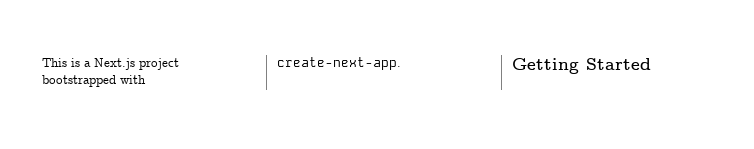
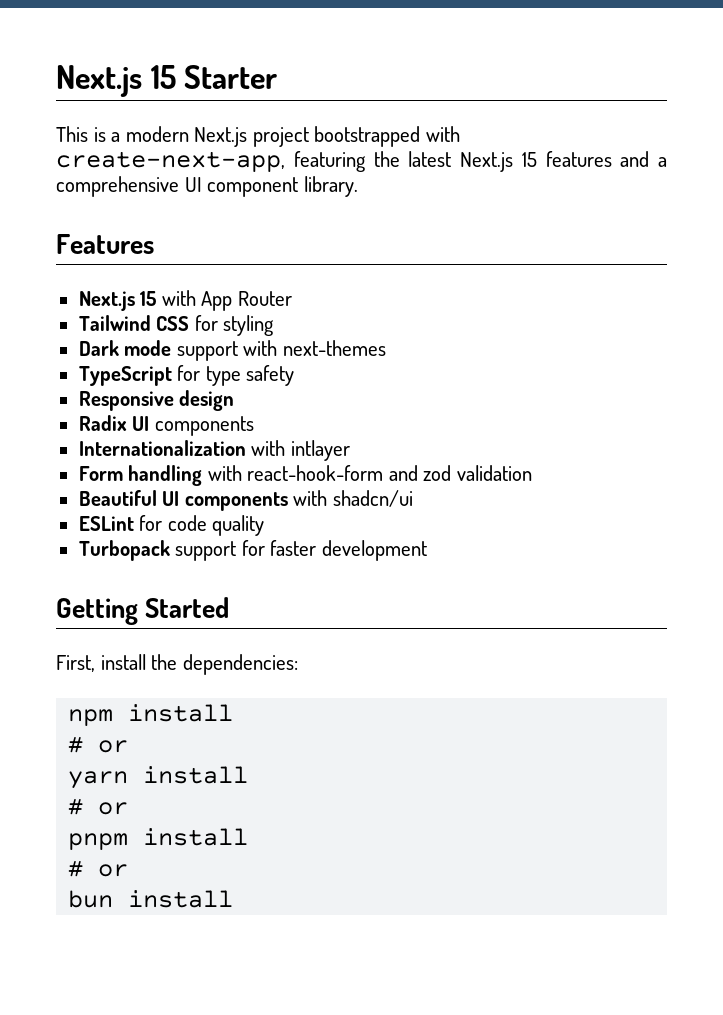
+ Next.js 15 Starter
- This is a Next.js project bootstrapped with create-next-app.
+ This is a modern Next.js project bootstrapped with create-next-app, featuring the latest Next.js 15 features and a comprehensive UI component library.
+ Features
+ Next.js 15 with App Router
+ Tailwind CSS for styling
+ Dark mode support with next-themes
+ TypeScript for type safety
+ Responsive design
+ Radix UI components
+ Internationalization with intlayer
+ Form handling with react-hook-form and zod validation
+ Beautiful UI components with shadcn/ui
+ ESLint for code quality
+ Turbopack support for faster development
  Getting Started
+ First, install the dependencies:
+ npm install
+ # or
+ yarn install
+ # or
+ pnpm install
+ # or
+ bun install

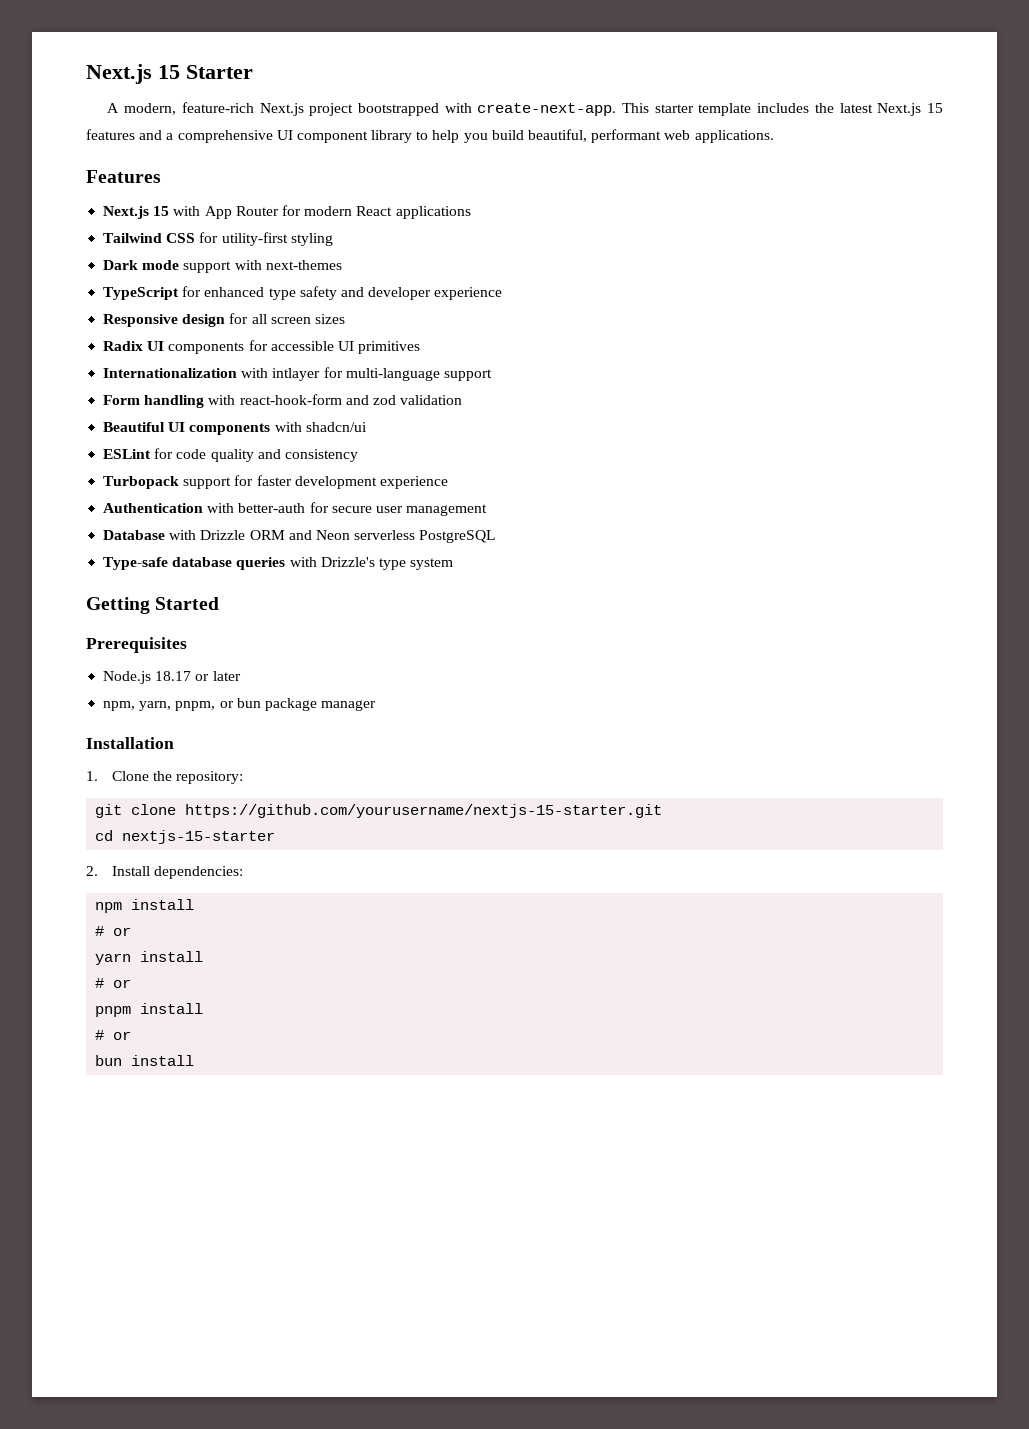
- This is a modern Next.js project bootstrapped with create-next-app, featuring the latest Next.js 15 features and a comprehensive UI component library.
+ A modern, feature-rich Next.js project bootstrapped with create-next-app. This starter template includes the latest Next.js 15 features and a comprehensive UI component library to help you build beautiful, performant web applications.
- Next.js 15 with App Router
+ Next.js 15 with App Router for modern React applications
- Tailwind CSS for styling
+ Tailwind CSS for utility-first styling
- TypeScript for type safety
+ TypeScript for enhanced type safety and developer experience
- Responsive design
+ Responsive design for all screen sizes
- Radix UI components
+ Radix UI components for accessible UI primitives
- Internationalization with intlayer
+ Internationalization with intlayer for multi-language support
- ESLint for code quality
+ ESLint for code quality and consistency
- Turbopack support for faster development
+ Turbopack support for faster development experience
+ Authentication with better-auth for secure user management
+ Database with Drizzle ORM and Neon serverless PostgreSQL
+ Type-safe database queries with Drizzle's type system
  Getting Started
- First, install the dependencies:
+ Prerequisites
+ Node.js 18.17 or later
+ npm, yarn, pnpm, or bun package manager
+ Installation
+ 1. Clone the repository:
+ git clone https://github.com/yourusername/nextjs-15-starter.git
+ cd nextjs-15-starter
+ 2. Install dependencies:

